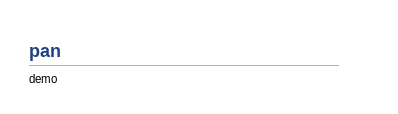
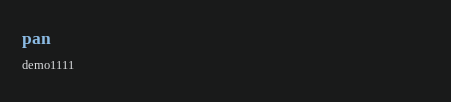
- demo
+ demo1111

